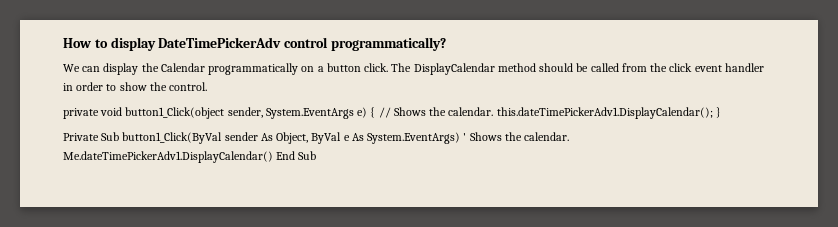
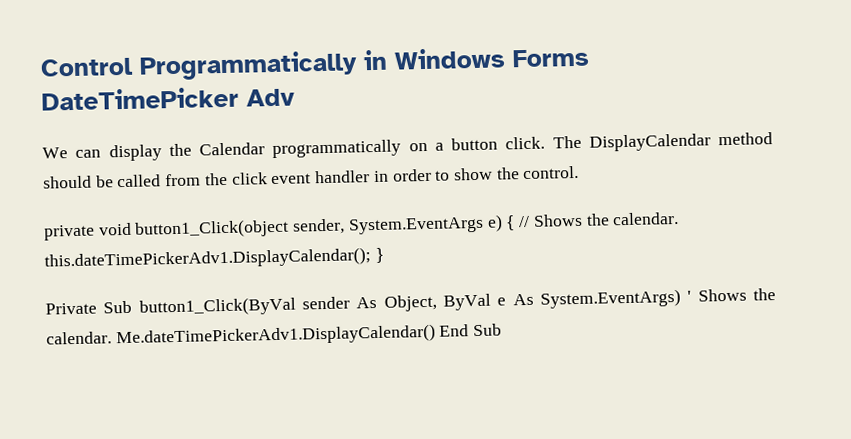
- How to display DateTimePickerAdv control programmatically?
+ Control Programmatically in Windows Forms DateTimePicker Adv

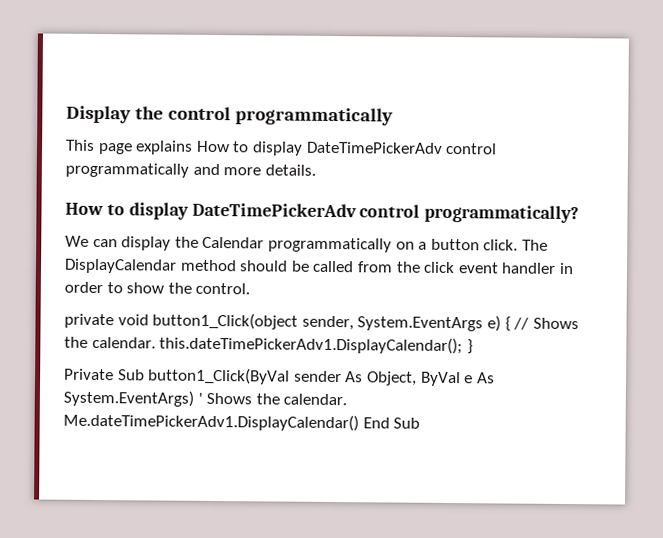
- Control Programmatically in Windows Forms DateTimePicker Adv
+ Display the control programmatically
+ This page explains How to display DateTimePickerAdv control programmatically and more details.
+ How to display DateTimePickerAdv control programmatically?

